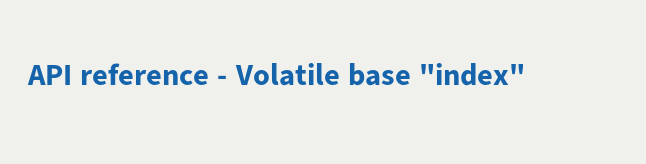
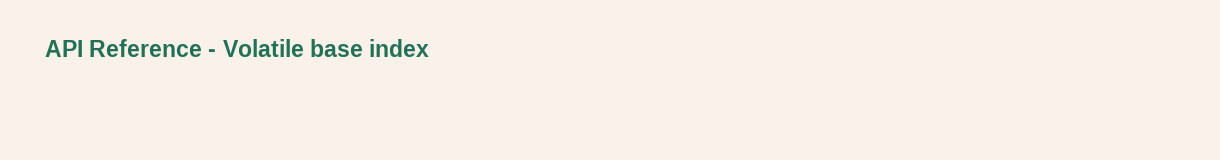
- API reference - Volatile base "index"
+ API Reference - Volatile base index

